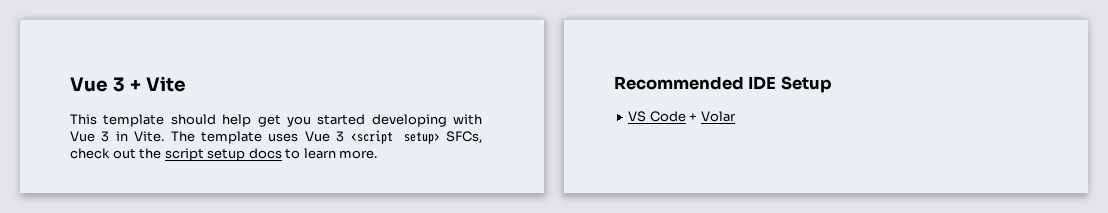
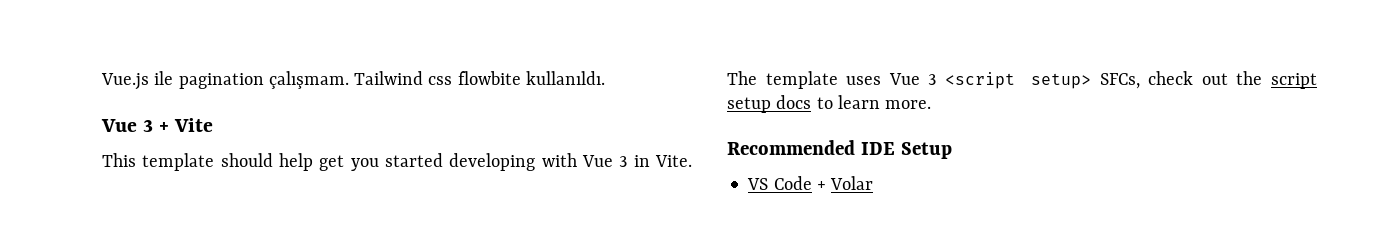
+ Vue.js ile pagination çalışmam. Tailwind css flowbite kullanıldı.

